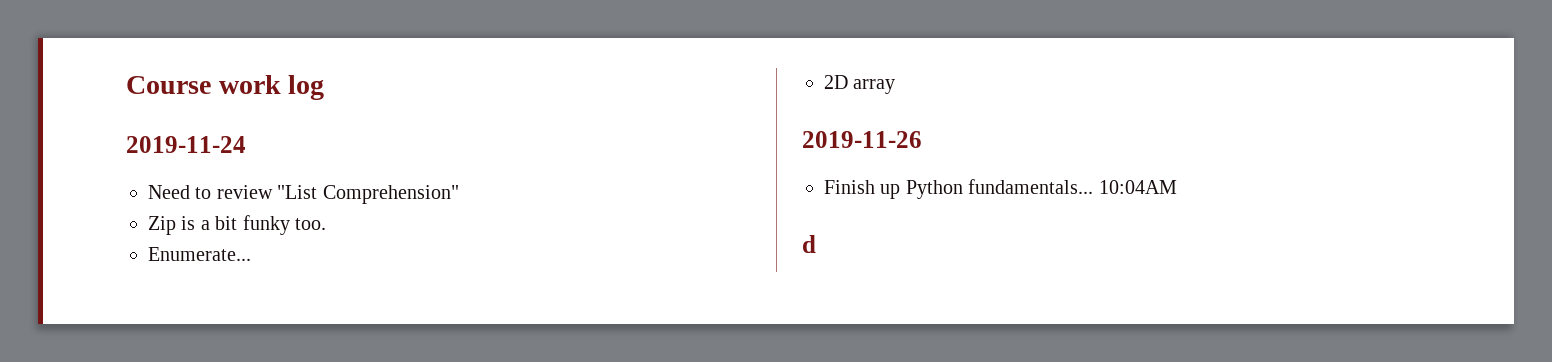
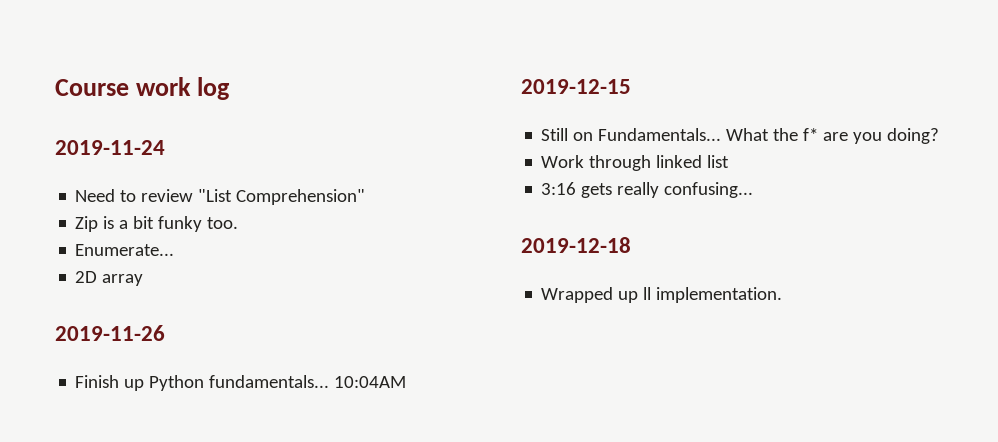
- d
+ 2019-12-15
+ Still on Fundamentals... What the f* are you doing?
+ Work through linked list
+ 3:16 gets really confusing...
+ 2019-12-18
+ Wrapped up ll implementation.

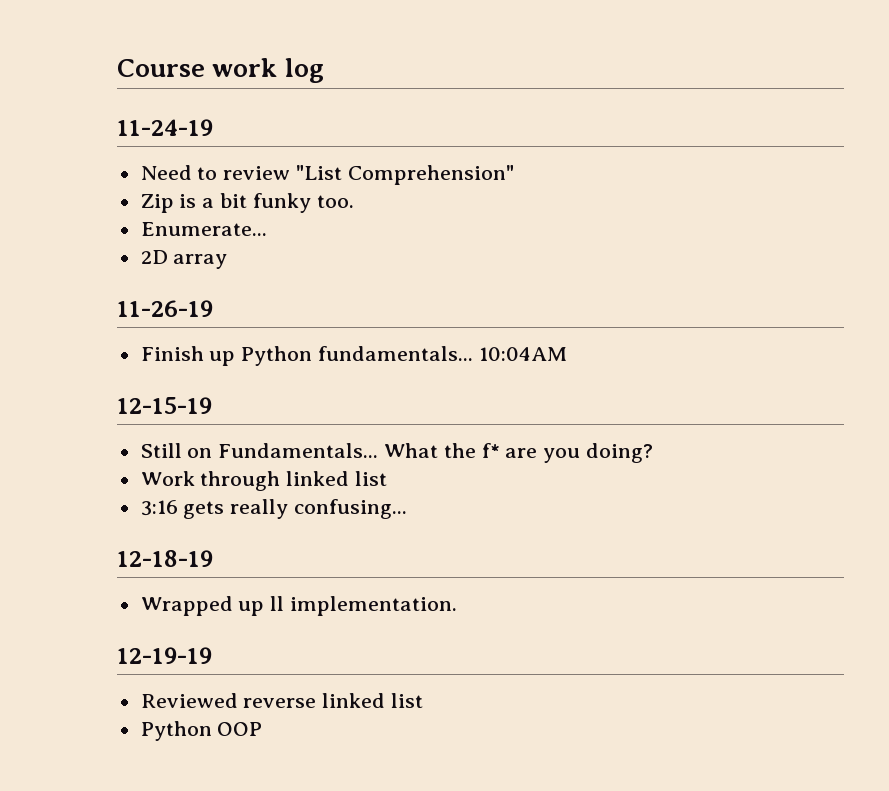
- 2019-11-24
+ 11-24-19
- 2019-11-26
+ 11-26-19
- 2019-12-15
+ 12-15-19
- 2019-12-18
+ 12-18-19
+ 12-19-19
+ Reviewed reverse linked list
+ Python OOP

